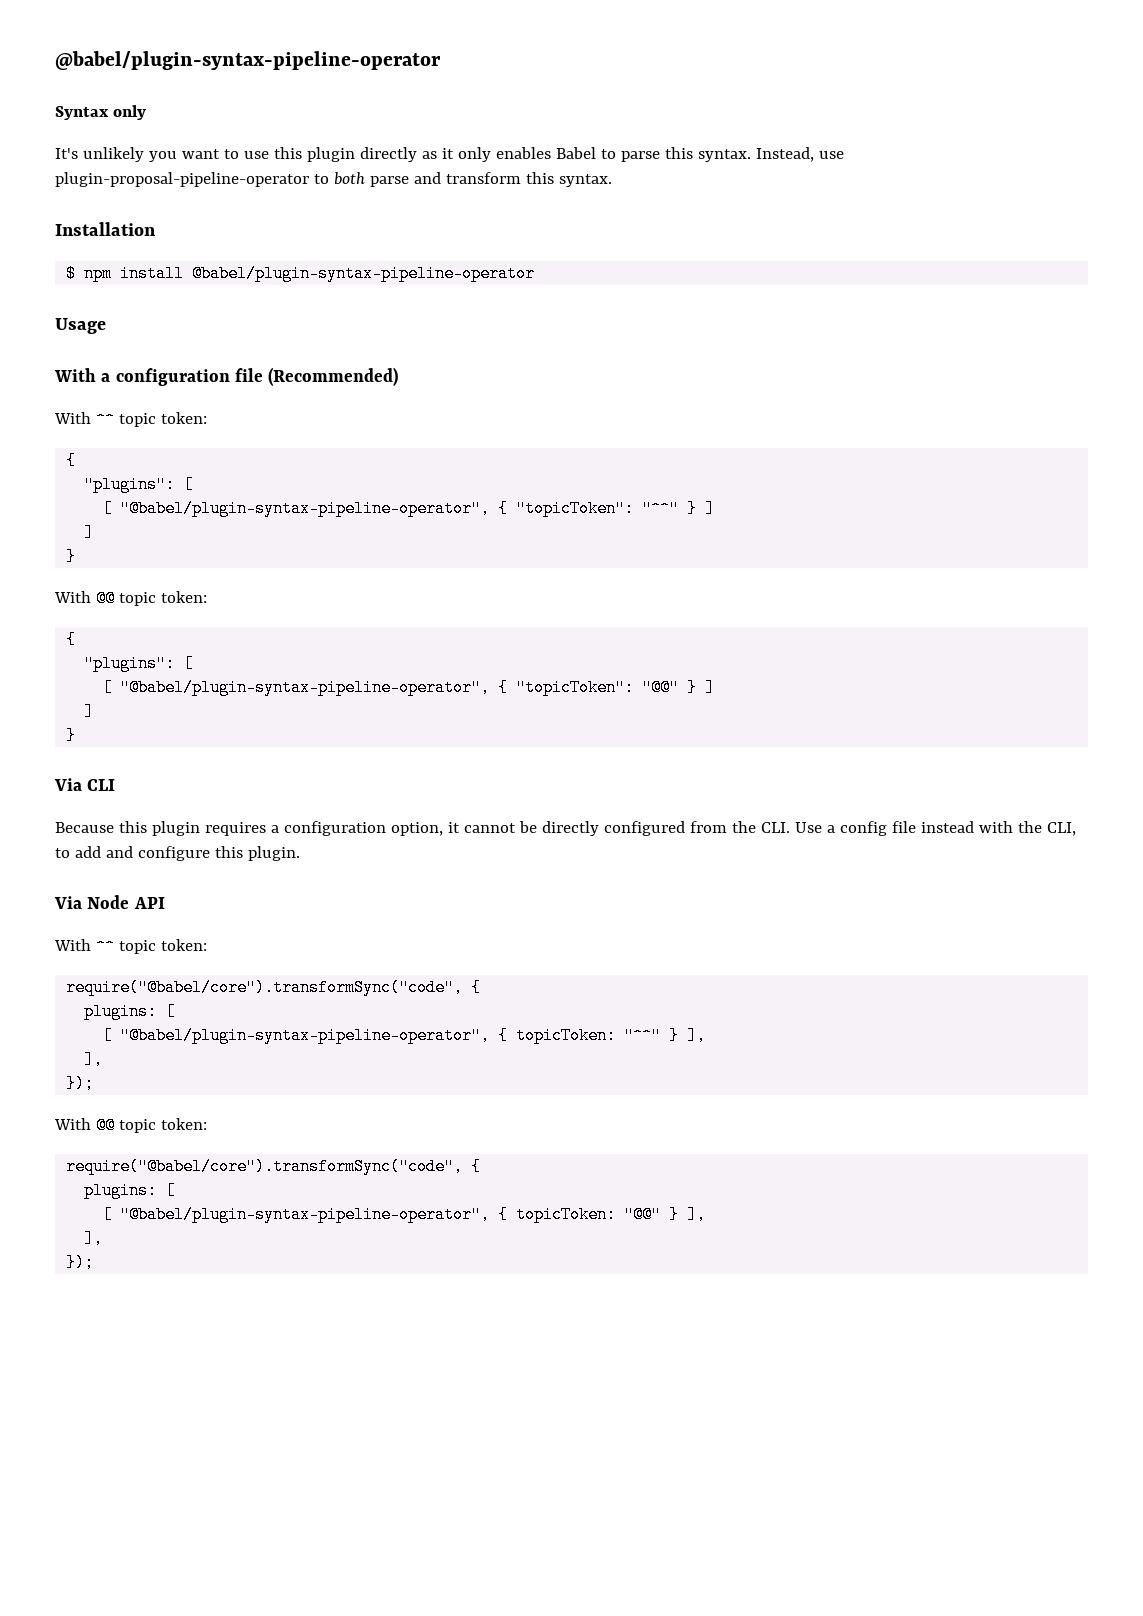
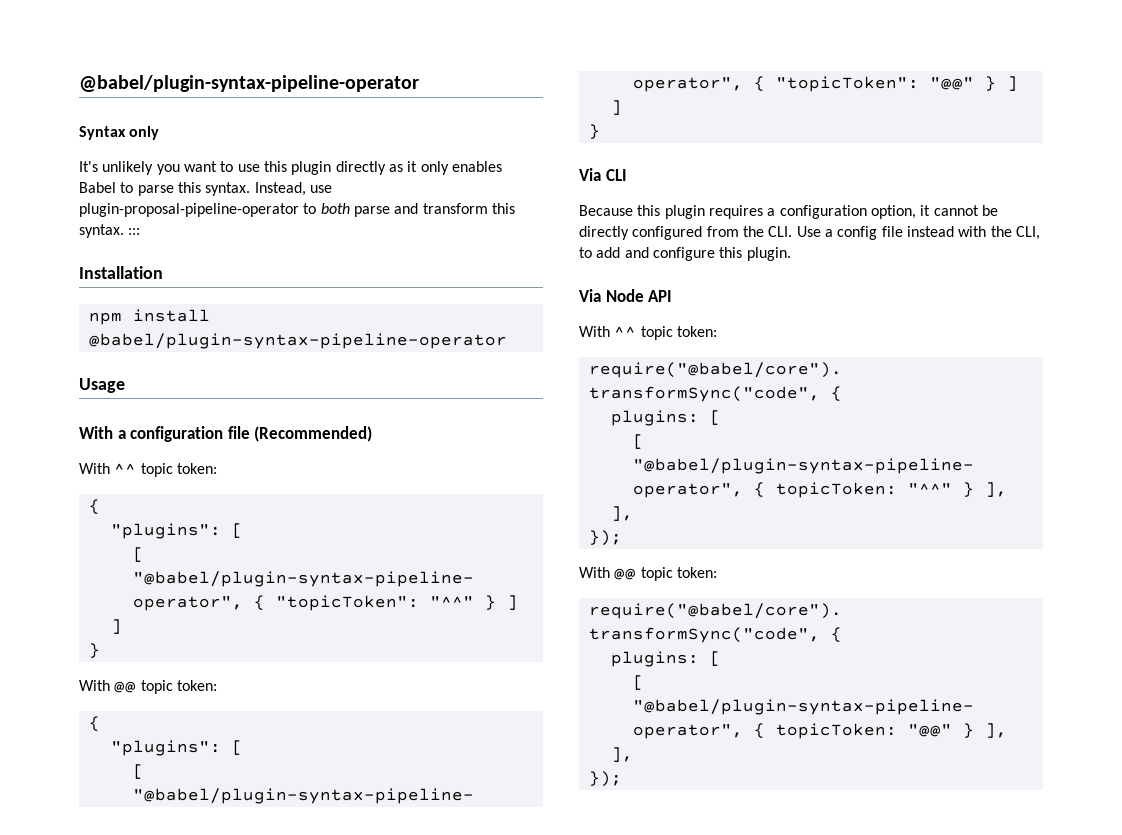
- Instead, use plugin-proposal-pipeline-operator to both parse and transform this syntax.
+ Instead, use plugin-proposal-pipeline-operator to both parse and transform this syntax. :::
- $ npm install @babel/plugin-syntax-pipeline-operator
+ npm install @babel/plugin-syntax-pipeline-operator

